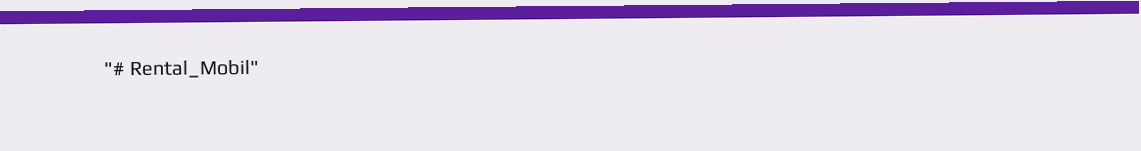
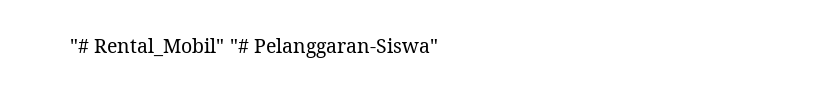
- "# Rental_Mobil"
+ "# Rental_Mobil" "# Pelanggaran-Siswa"

